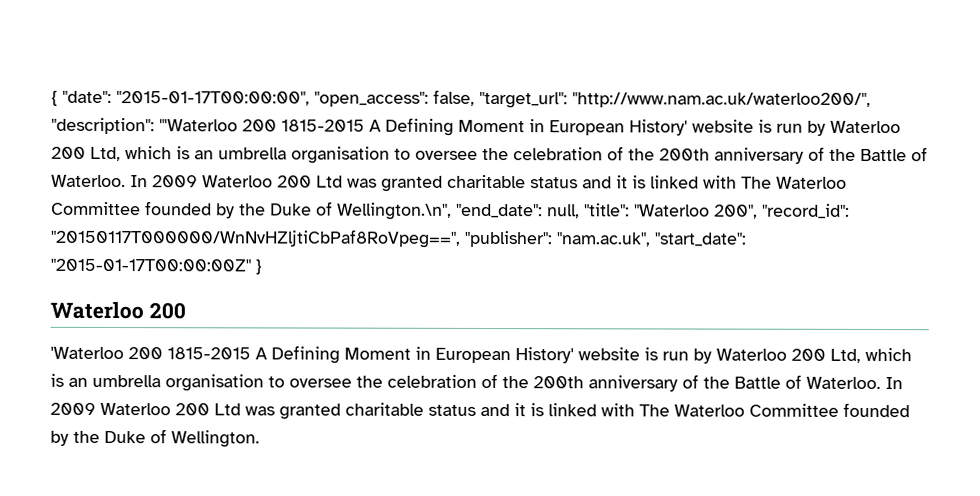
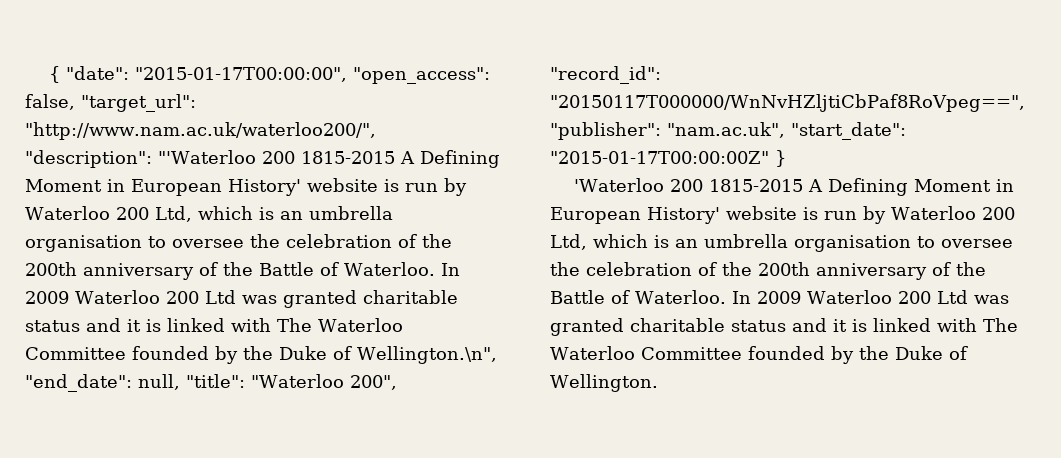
  In 2009 Waterloo 200 Ltd was granted charitable status and it is linked with The Waterloo Committee founded by the Duke of Wellington.\n", "end_date": null, "title": "Waterloo 200", "record_id": "20150117T000000/WnNvHZljtiCbPaf8RoVpeg==", "publisher": "nam.ac.uk", "start_date": "2015-01-17T00:00:00Z" }
- Waterloo 200

